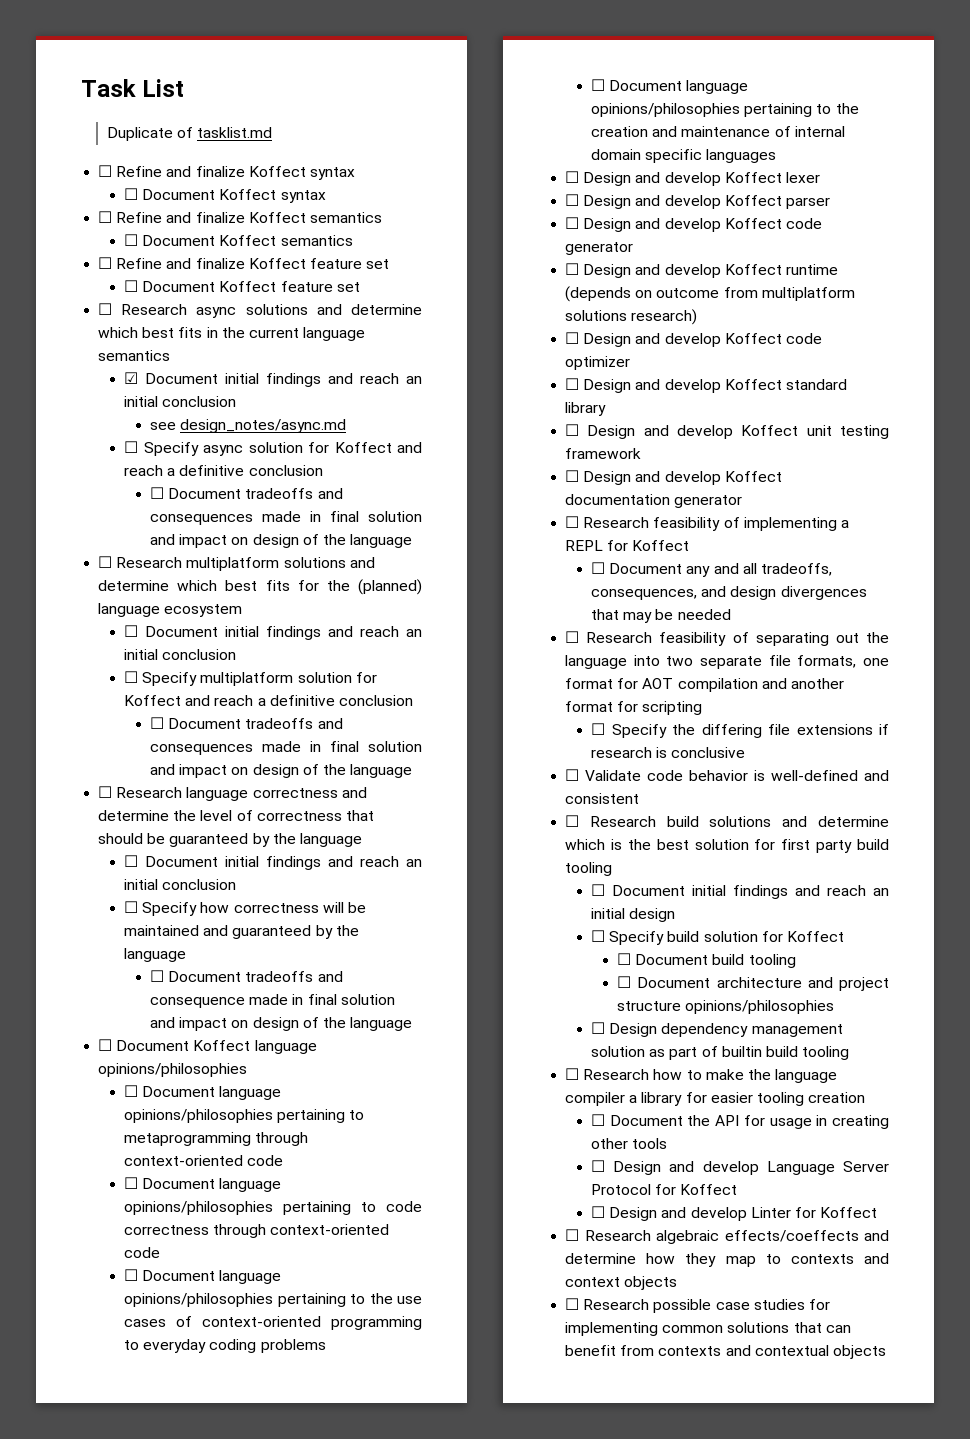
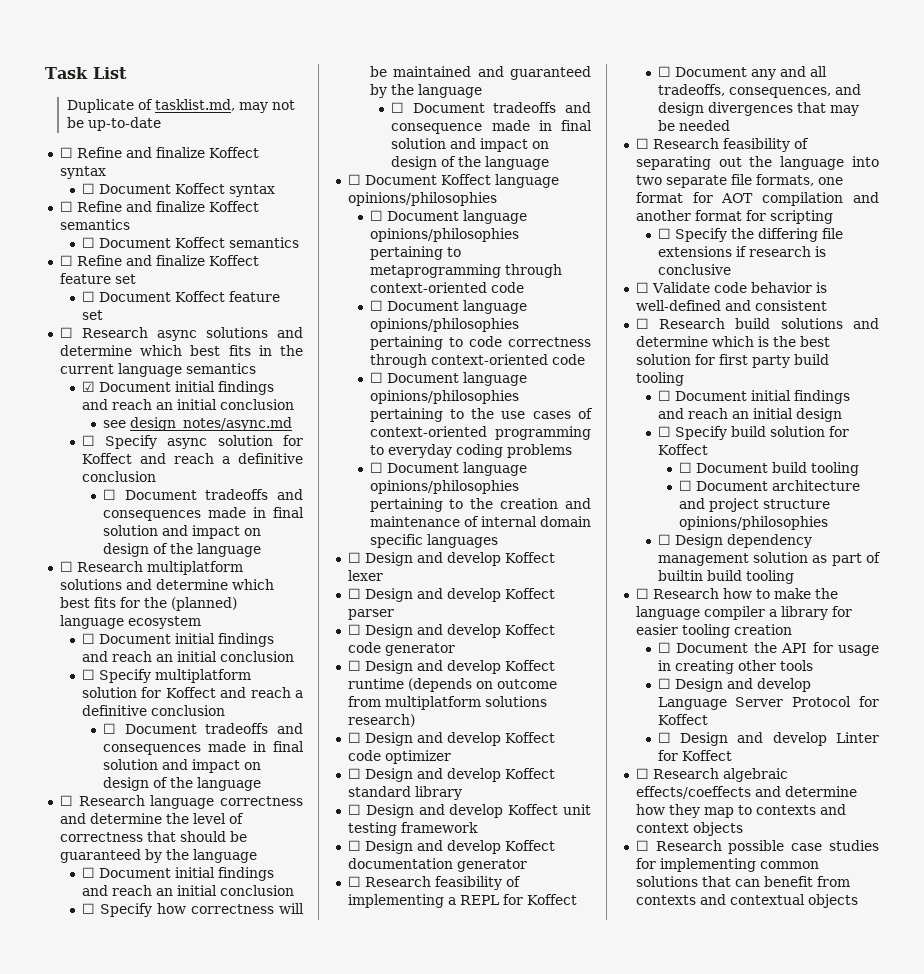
- Duplicate of tasklist.md
+ Duplicate of tasklist.md, may not be up-to-date

